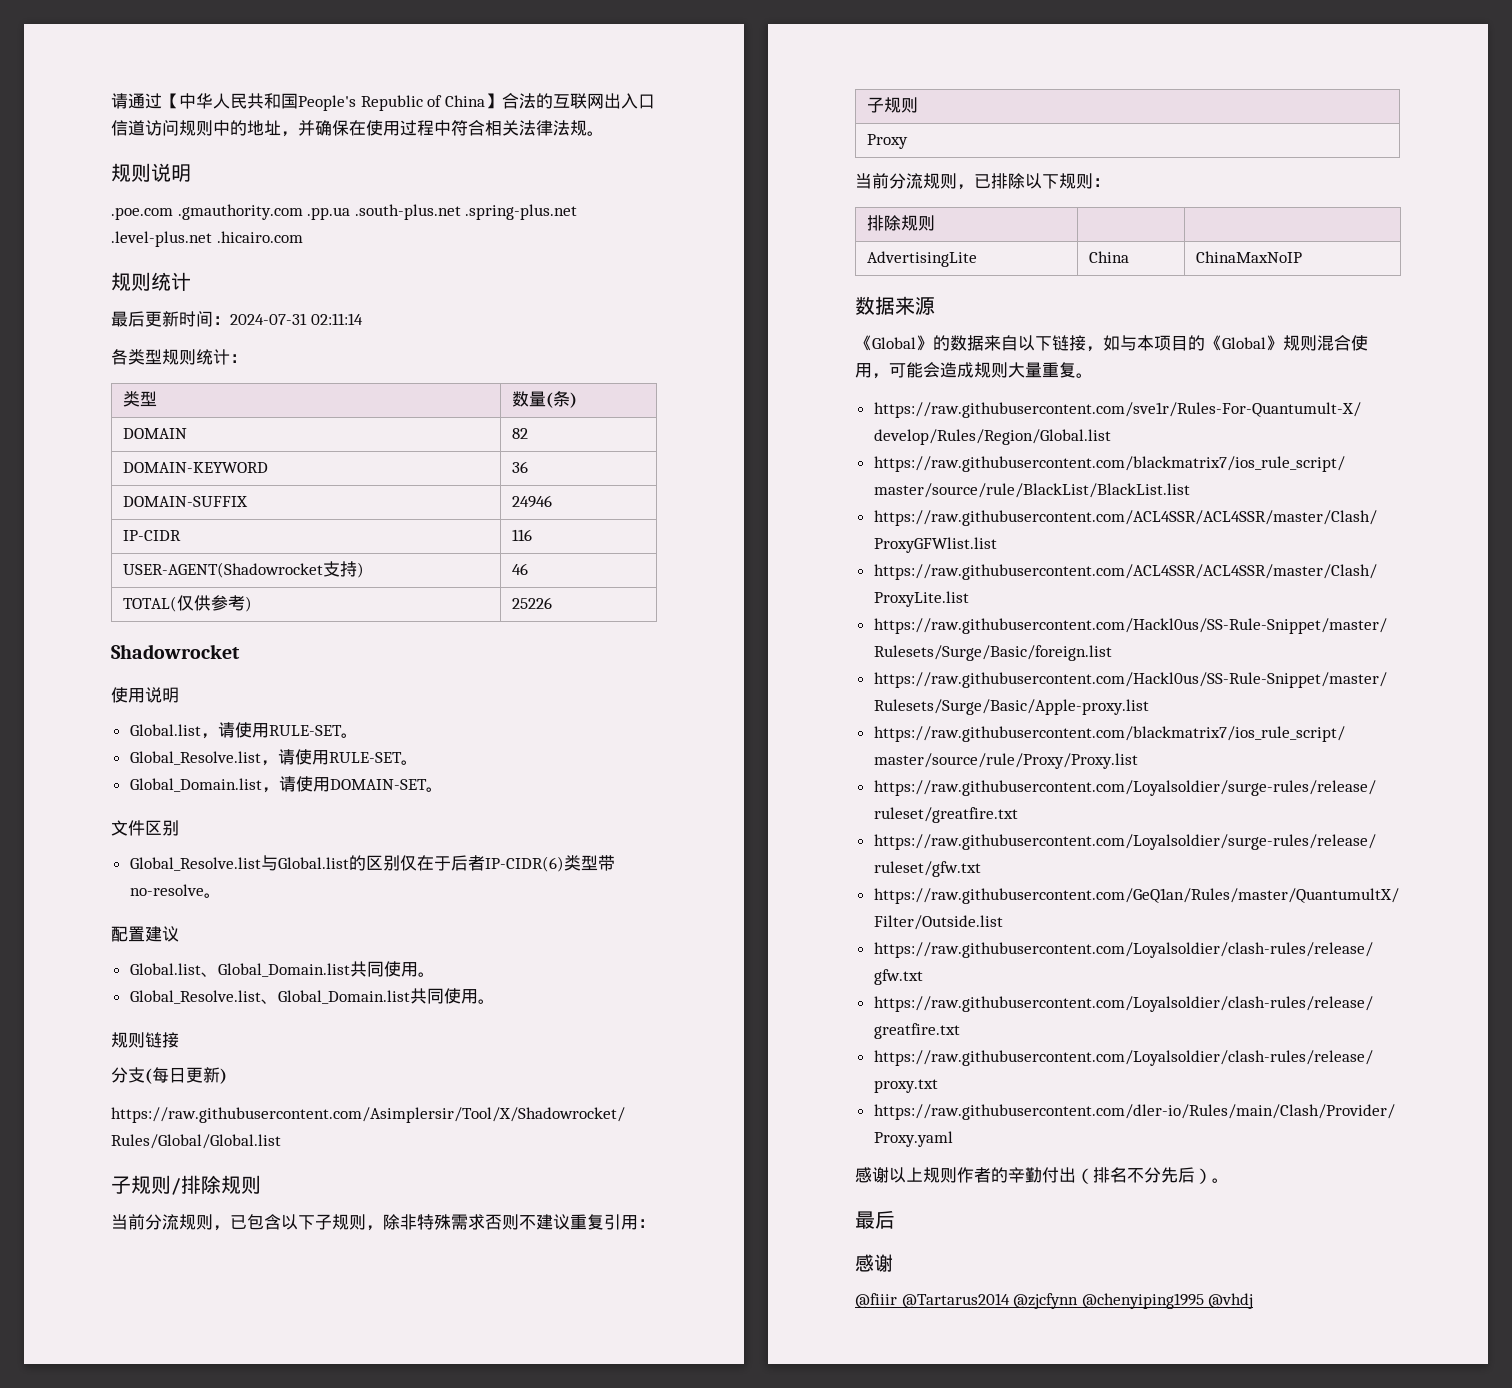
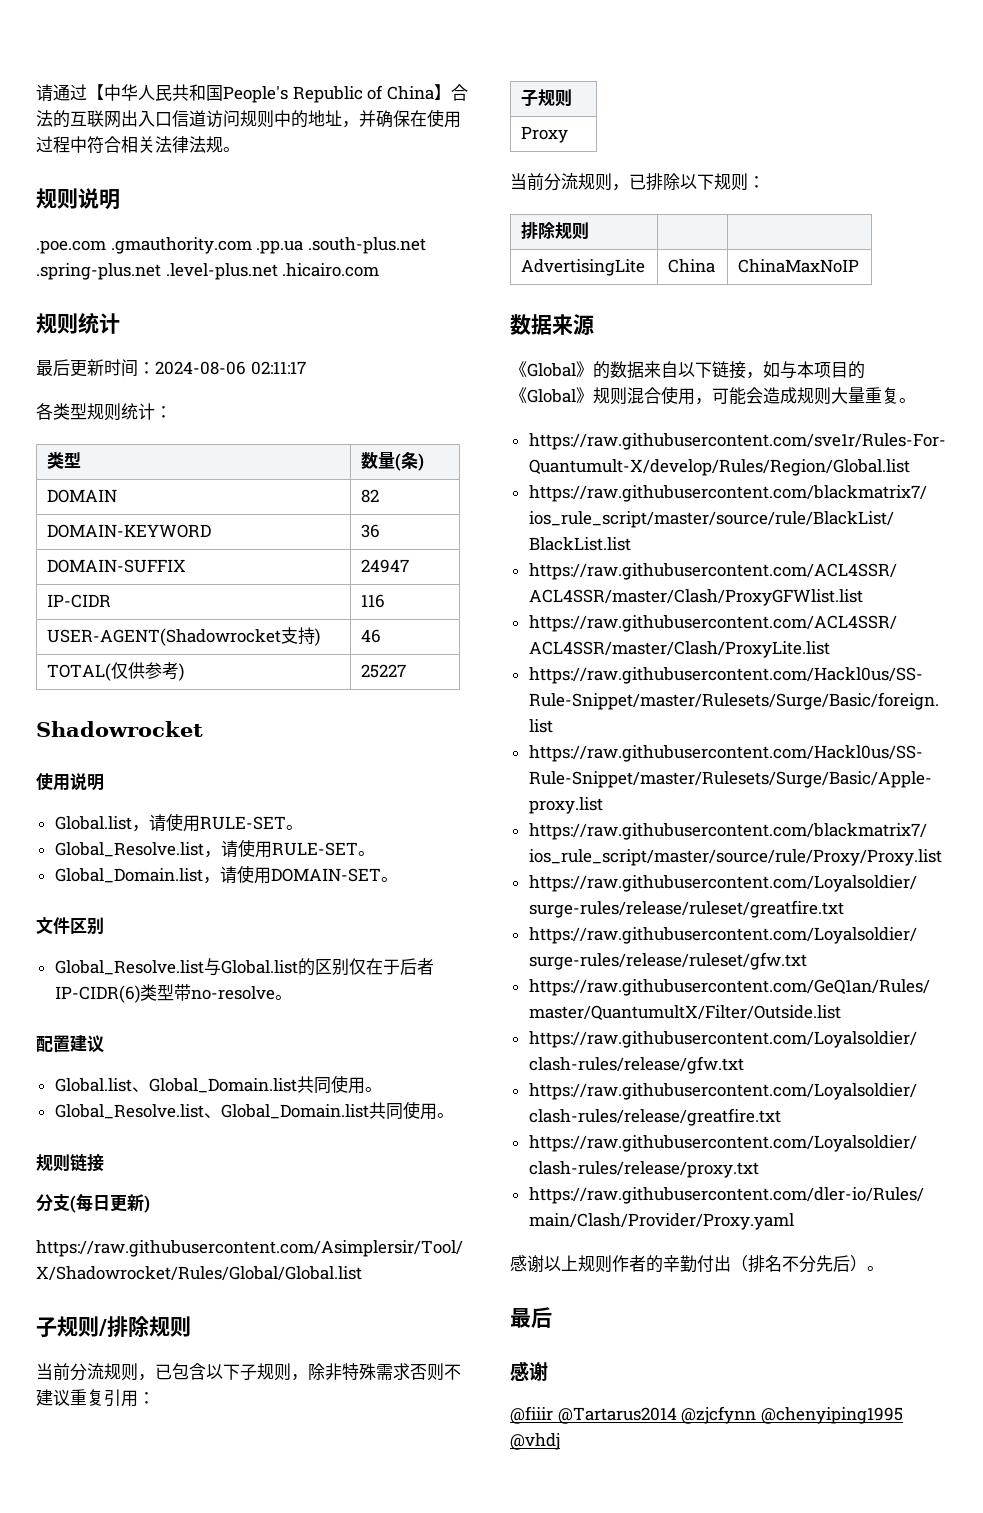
- 最后更新时间：2024-07-31 02:11:14
+ 最后更新时间：2024-08-06 02:11:17
- DOMAIN-SUFFIX | 24946
+ DOMAIN-SUFFIX | 24947
- TOTAL(仅供参考) | 25226
+ TOTAL(仅供参考) | 25227

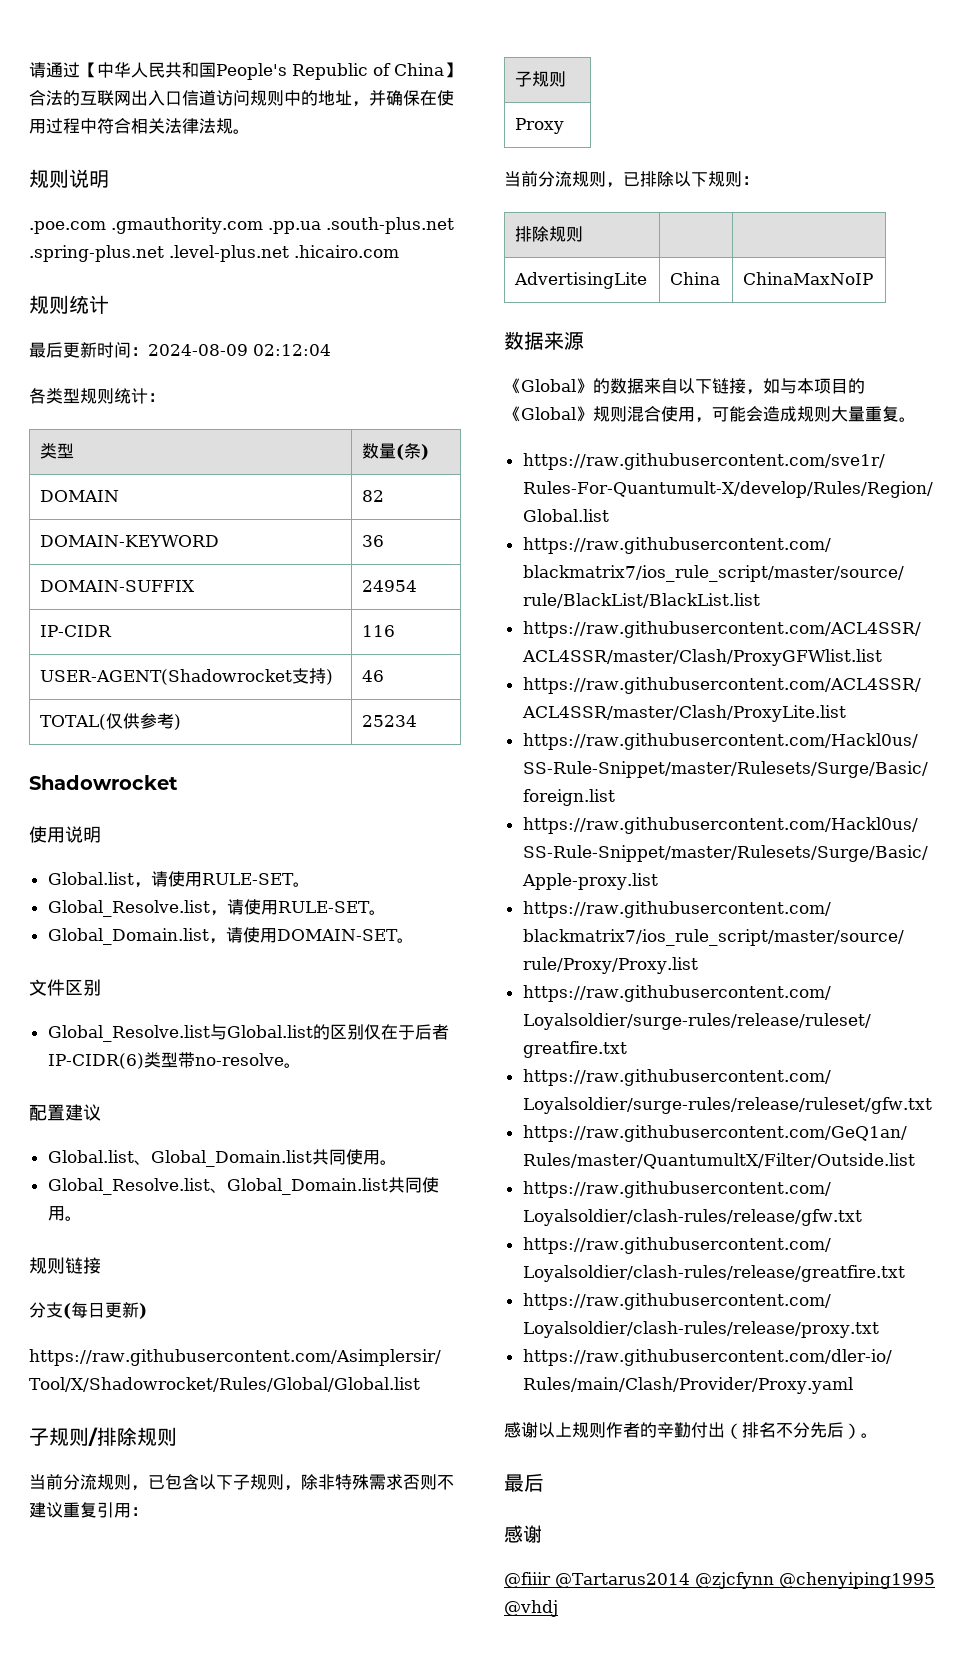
- 最后更新时间：2024-08-06 02:11:17
+ 最后更新时间：2024-08-09 02:12:04
- DOMAIN-SUFFIX | 24947
+ DOMAIN-SUFFIX | 24954
- TOTAL(仅供参考) | 25227
+ TOTAL(仅供参考) | 25234

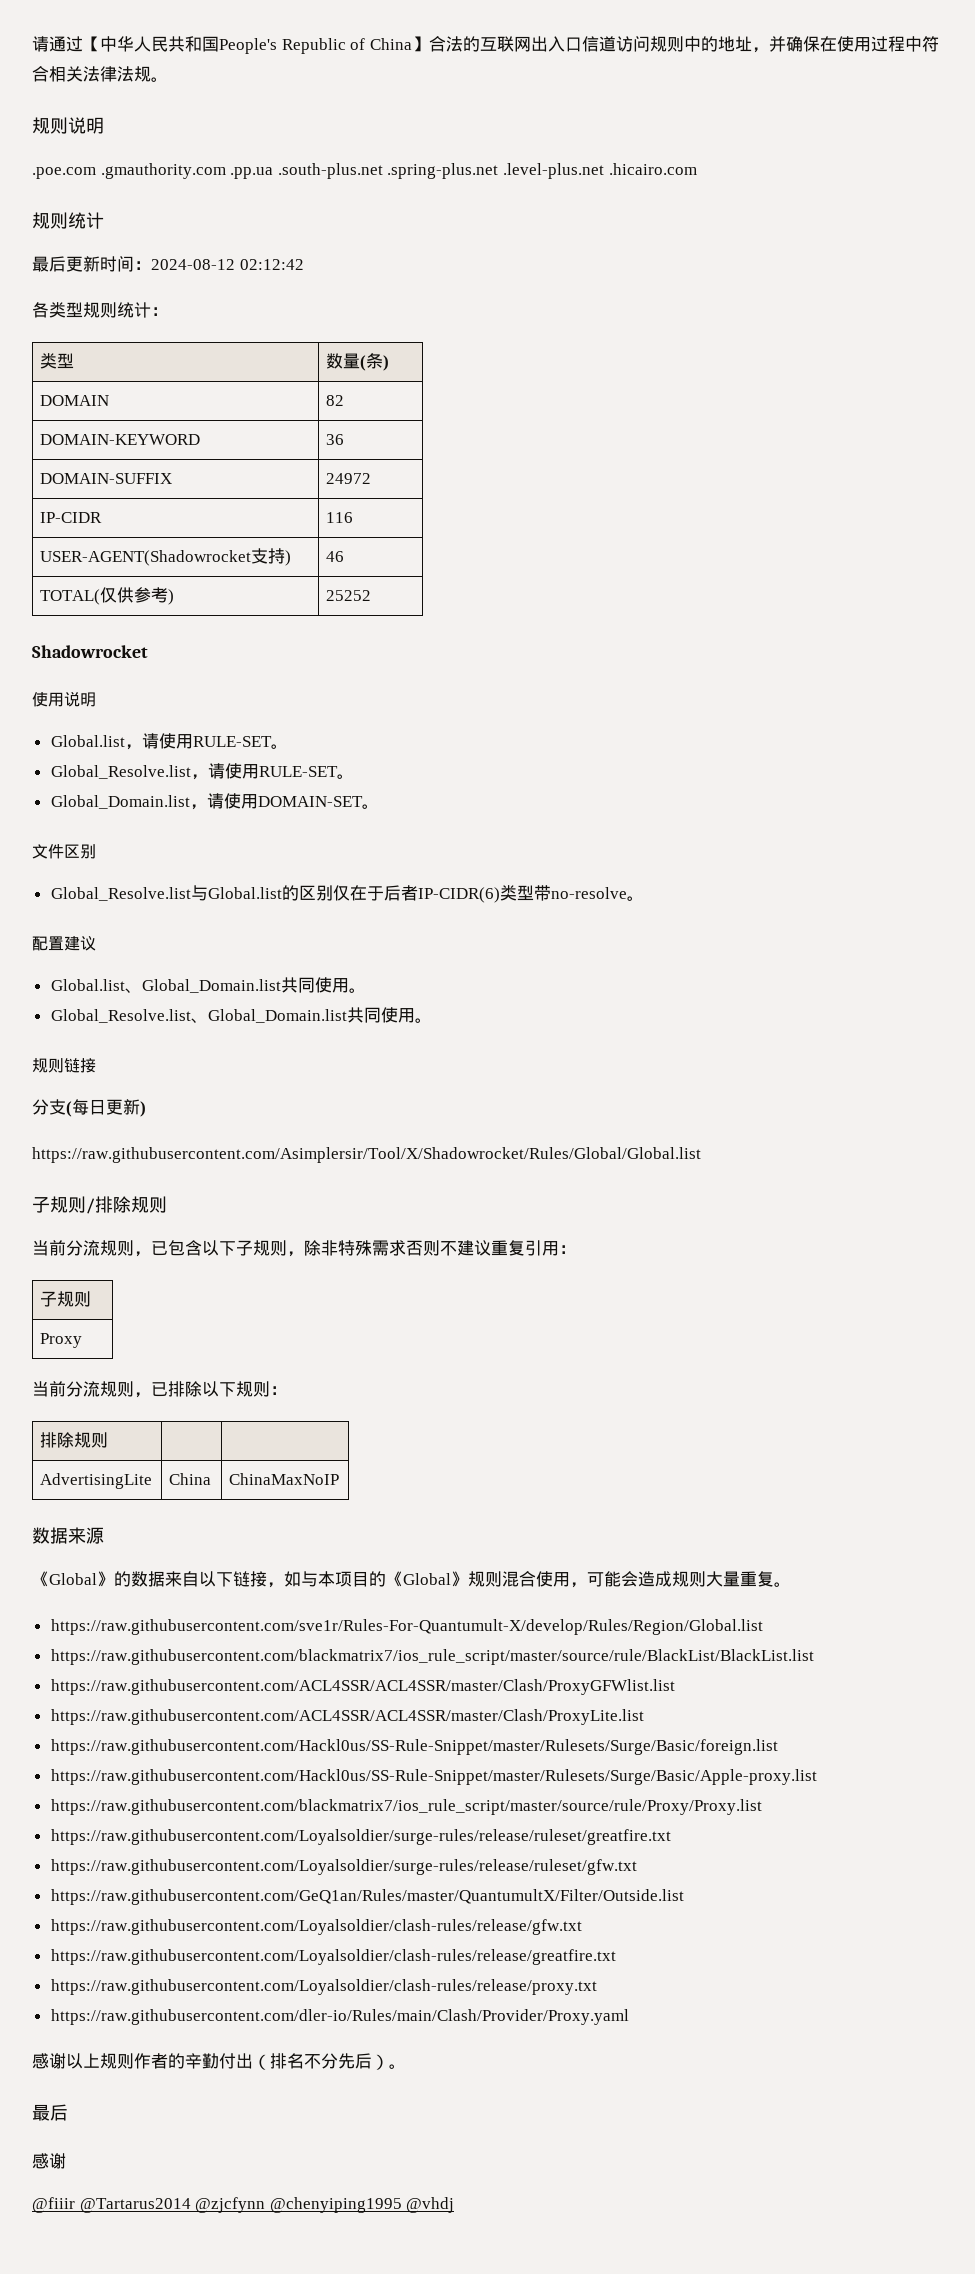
- 最后更新时间：2024-08-09 02:12:04
+ 最后更新时间：2024-08-12 02:12:42
- DOMAIN-SUFFIX | 24954
+ DOMAIN-SUFFIX | 24972
- TOTAL(仅供参考) | 25234
+ TOTAL(仅供参考) | 25252

